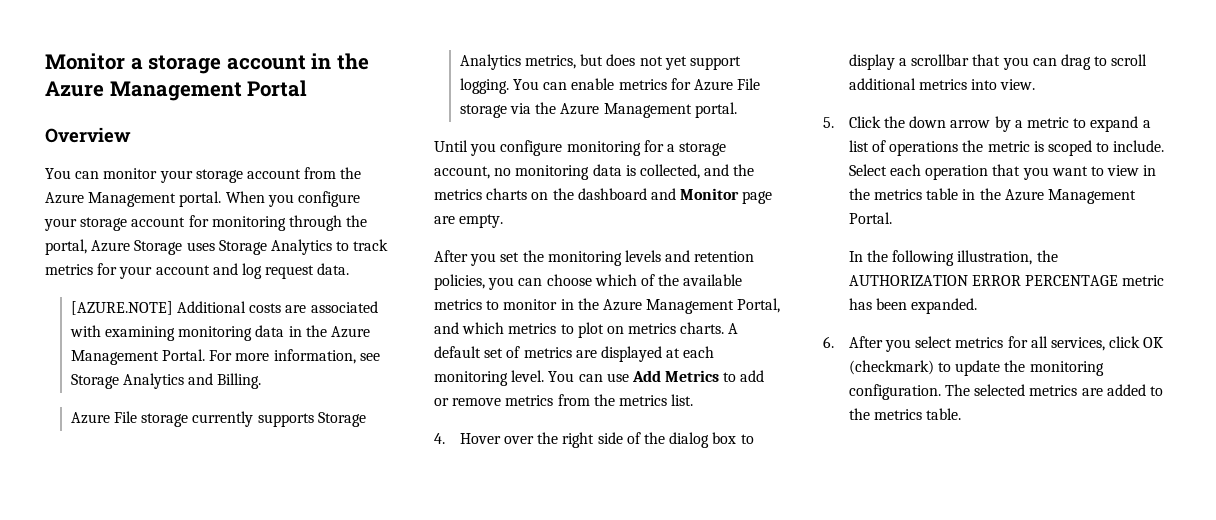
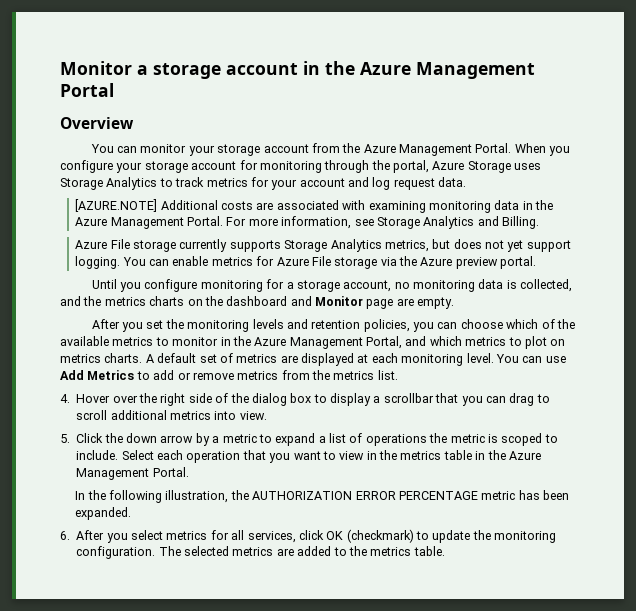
- You can monitor your storage account from the Azure Management portal.
+ You can monitor your storage account from the Azure Management Portal.
- You can enable metrics for Azure File storage via the Azure Management portal.
+ You can enable metrics for Azure File storage via the Azure preview portal.

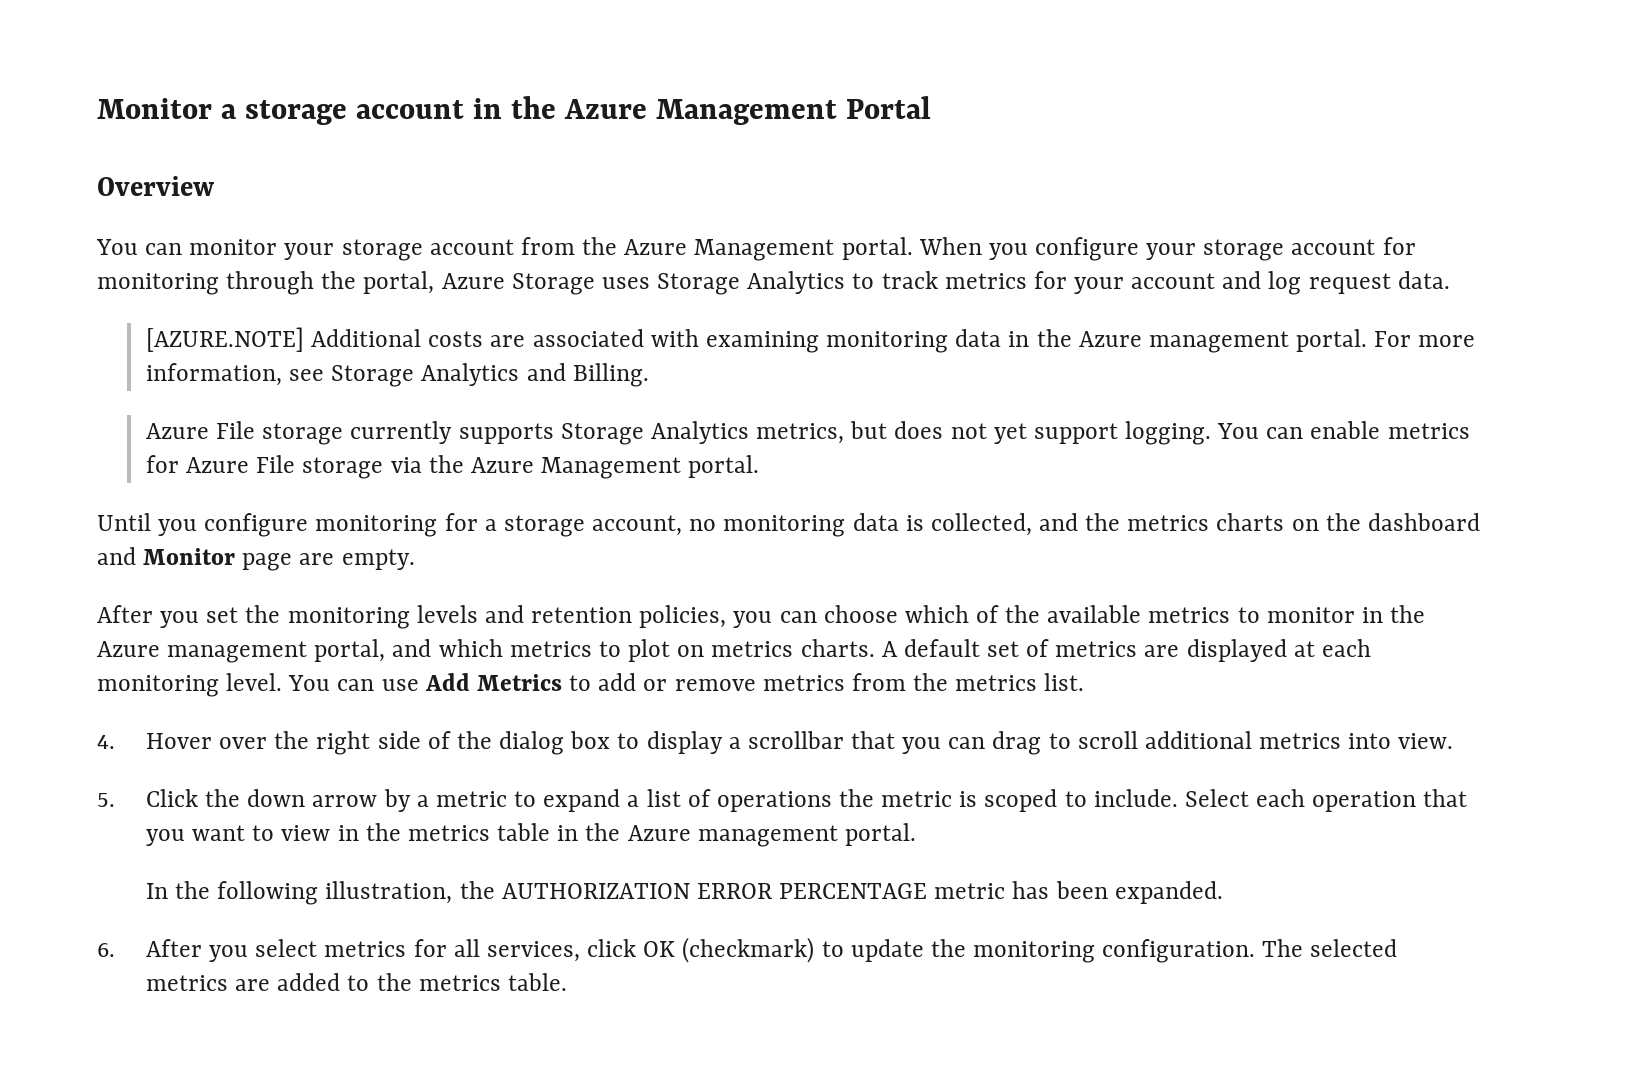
- You can monitor your storage account from the Azure Management Portal.
+ You can monitor your storage account from the Azure Management portal.
- [AZURE.NOTE] Additional costs are associated with examining monitoring data in the Azure Management Portal.
+ [AZURE.NOTE] Additional costs are associated with examining monitoring data in the Azure management portal.
- You can enable metrics for Azure File storage via the Azure preview portal.
+ You can enable metrics for Azure File storage via the Azure Management portal.
- After you set the monitoring levels and retention policies, you can choose which of the available metrics to monitor in the Azure Management Portal, and which metrics to plot on metrics charts.
+ After you set the monitoring levels and retention policies, you can choose which of the available metrics to monitor in the Azure management portal, and which metrics to plot on metrics charts.
- Select each operation that you want to view in the metrics table in the Azure Management Portal.
+ Select each operation that you want to view in the metrics table in the Azure management portal.

